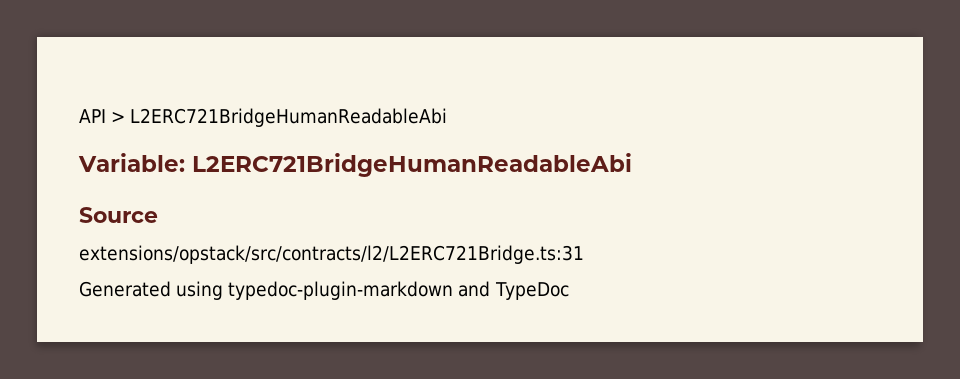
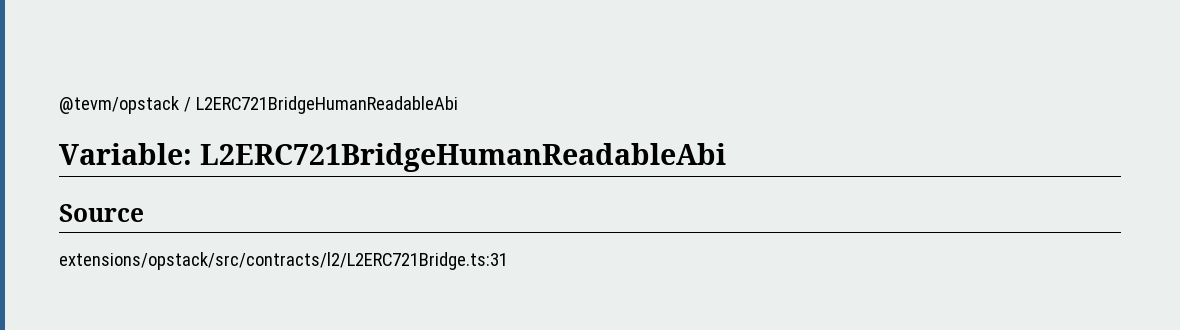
- API > L2ERC721BridgeHumanReadableAbi
+ @tevm/opstack / L2ERC721BridgeHumanReadableAbi
- Generated using typedoc-plugin-markdown and TypeDoc

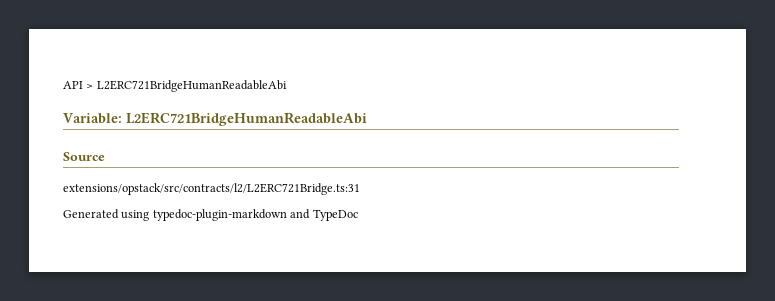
- @tevm/opstack / L2ERC721BridgeHumanReadableAbi
+ API > L2ERC721BridgeHumanReadableAbi
+ Generated using typedoc-plugin-markdown and TypeDoc

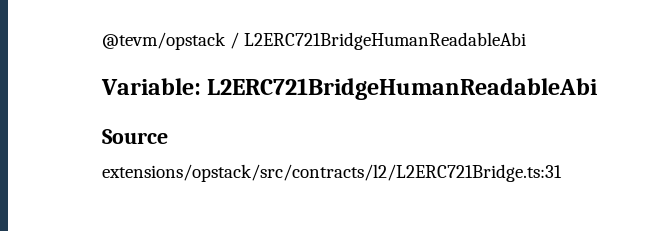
- API > L2ERC721BridgeHumanReadableAbi
+ @tevm/opstack / L2ERC721BridgeHumanReadableAbi
- Generated using typedoc-plugin-markdown and TypeDoc

